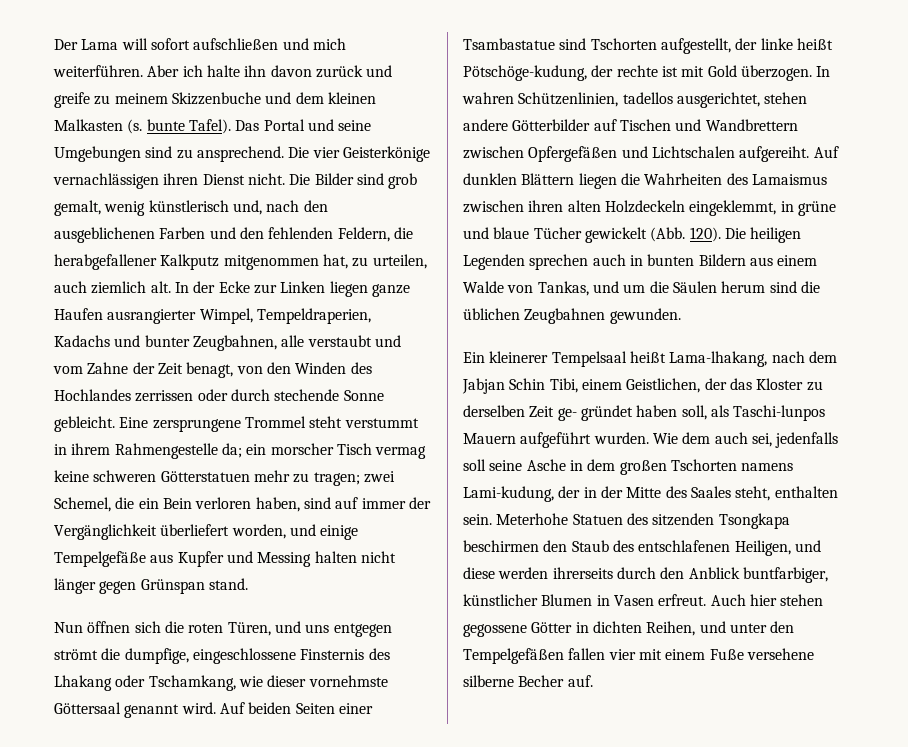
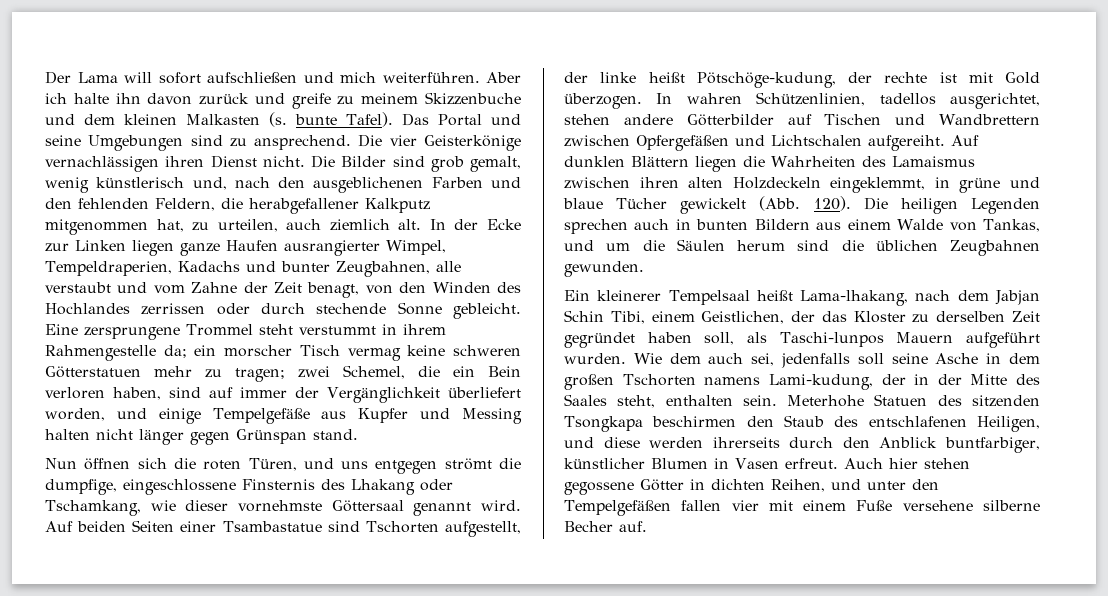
- Ein kleinerer Tempelsaal heißt Lama-lhakang, nach dem Jabjan Schin Tibi, einem Geistlichen, der das Kloster zu derselben Zeit ge- gründet haben soll, als Taschi-lunpos Mauern aufgeführt wurden.
+ Ein kleinerer Tempelsaal heißt Lama-lhakang, nach dem Jabjan Schin Tibi, einem Geistlichen, der das Kloster zu derselben Zeit gegründet haben soll, als Taschi-lunpos Mauern aufgeführt wurden.

